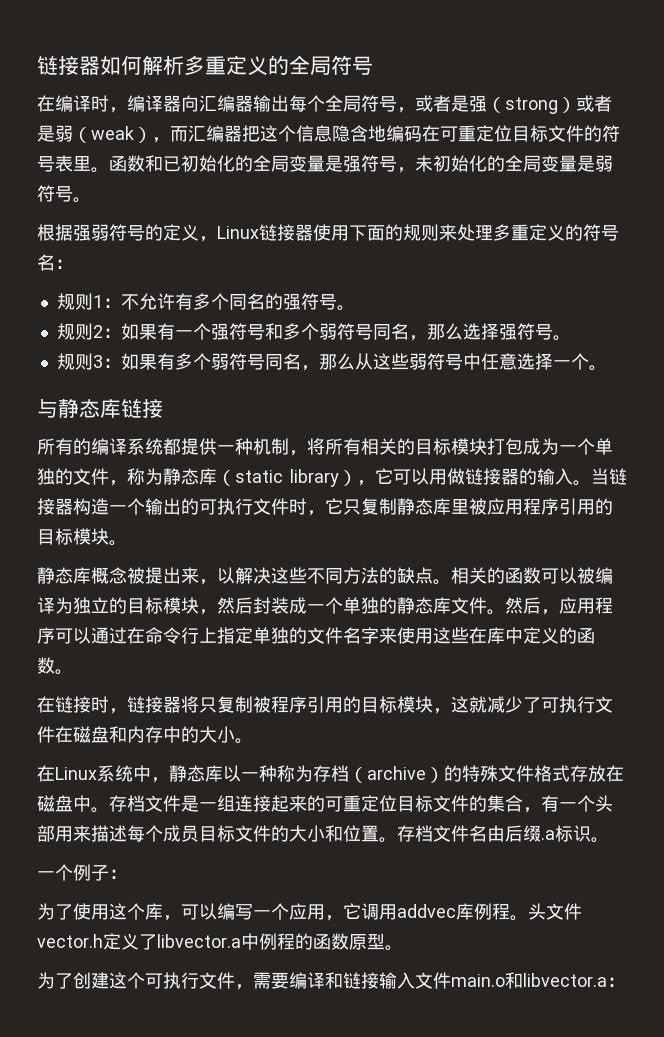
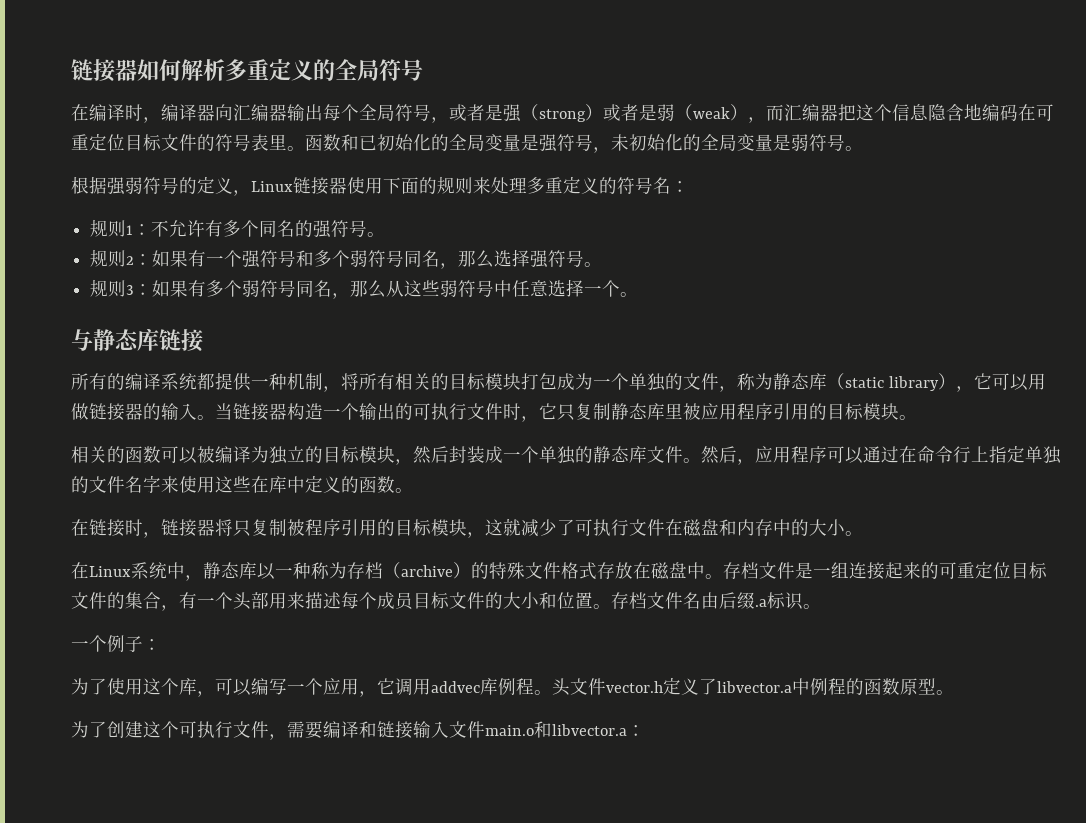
- 静态库概念被提出来，以解决这些不同方法的缺点。

